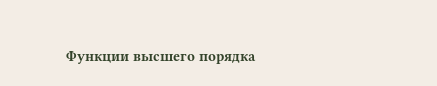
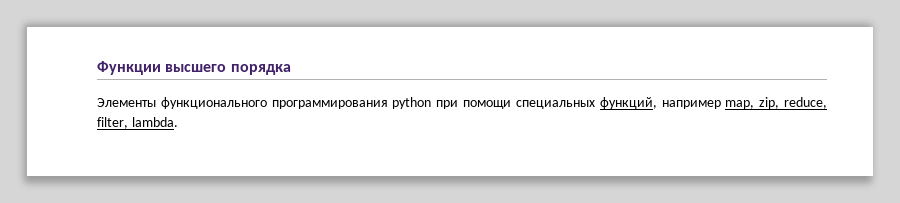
+ Элементы функционального программирования python при помощи специальных функций, например map, zip, reduce, filter, lambda.

